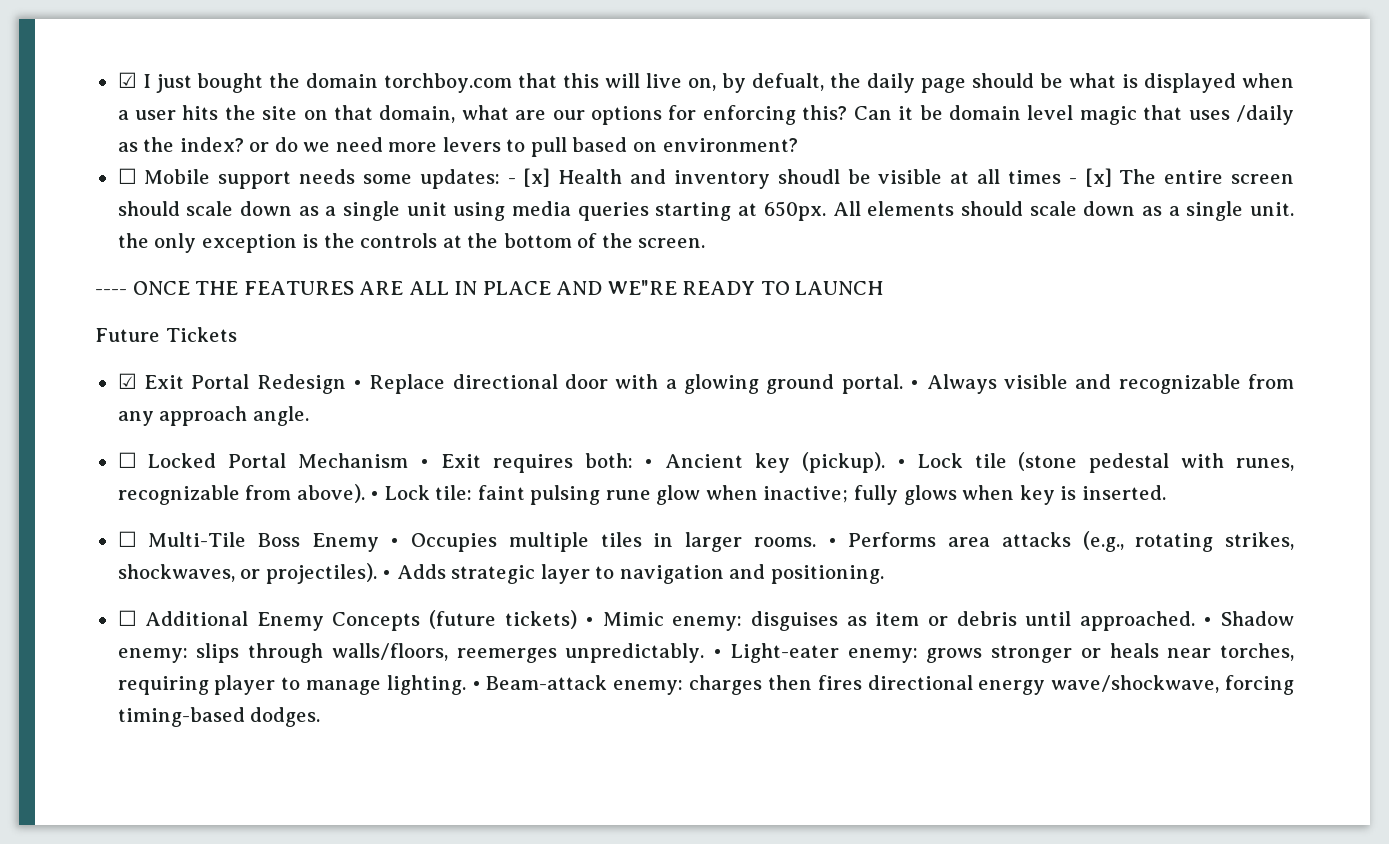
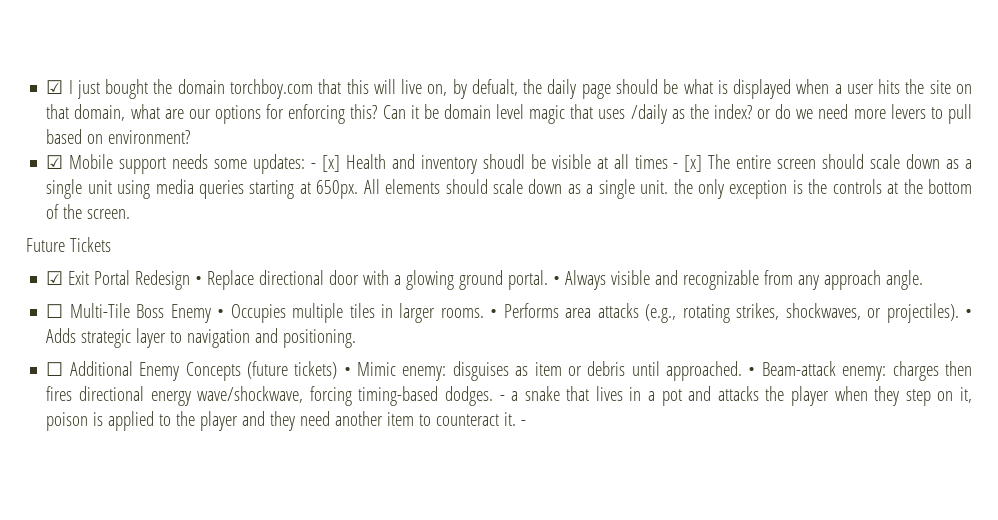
- ☐ Mobile support needs some updates: - [x] Health and inventory shoudl be visible at all times - [x] The entire screen should scale down as a single unit using media queries starting at 650px.
+ ☑ Mobile support needs some updates: - [x] Health and inventory shoudl be visible at all times - [x] The entire screen should scale down as a single unit using media queries starting at 650px.
- ---- ONCE THE FEATURES ARE ALL IN PLACE AND WE"RE READY TO LAUNCH
- ☐ Locked Portal Mechanism • Exit requires both: • Ancient key (pickup). • Lock tile (stone pedestal with runes, recognizable from above). • Lock tile: faint pulsing rune glow when inactive; fully glows when key is inserted.
- • Shadow enemy: slips through walls/floors, reemerges unpredictably. • Light-eater enemy: grows stronger or heals near torches, requiring player to manage lighting. • Beam-attack enemy: charges then fires directional energy wave/shockwave, forcing timing-based dodges.
+ • Beam-attack enemy: charges then fires directional energy wave/shockwave, forcing timing-based dodges.
+ - a snake that lives in a pot and attacks the player when they step on it, poison is applied to the player and they need another item to counteract it. -

